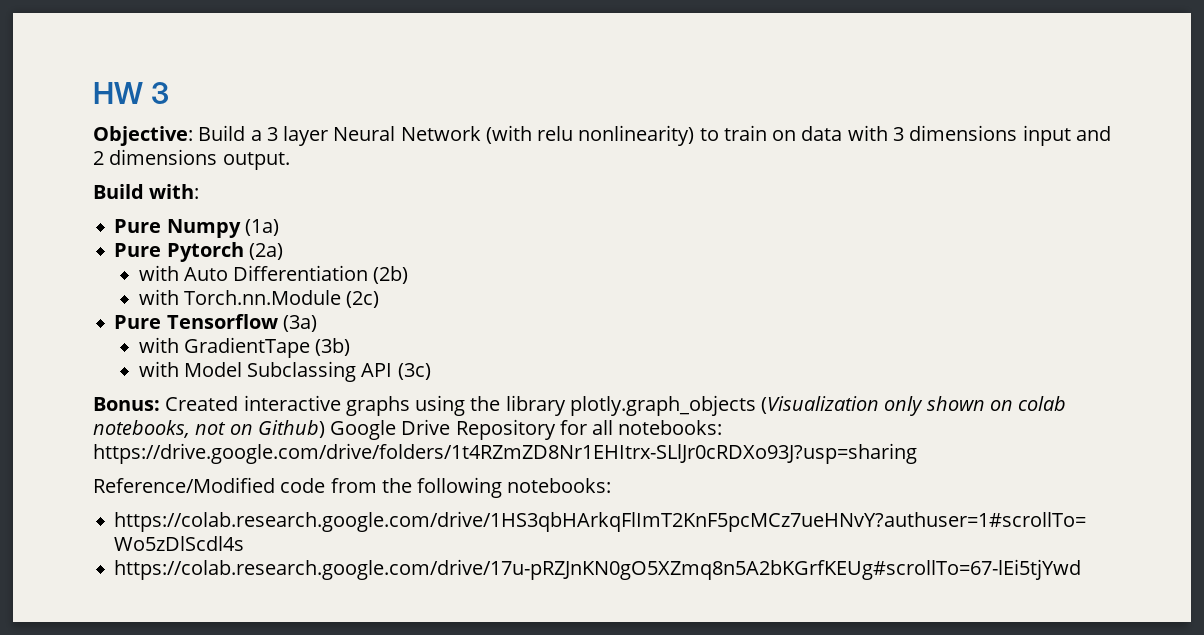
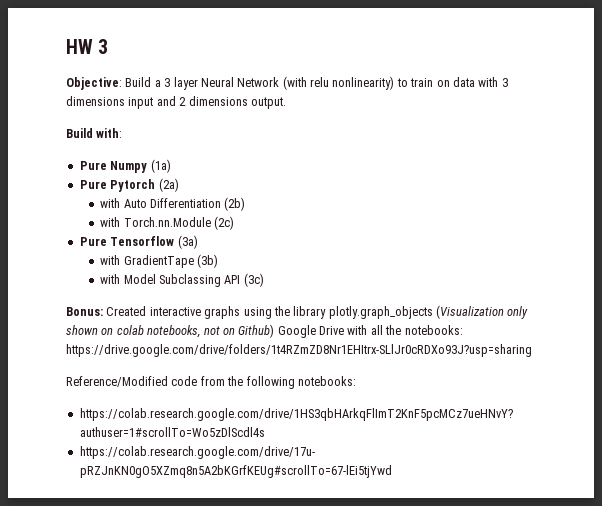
- Bonus: Created interactive graphs using the library plotly.graph_objects (Visualization only shown on colab notebooks, not on Github) Google Drive Repository for all notebooks: https://drive.google.com/drive/folders/1t4RZmZD8Nr1EHItrx-SLlJr0cRDXo93J?usp=sharing
+ Bonus: Created interactive graphs using the library plotly.graph_objects (Visualization only shown on colab notebooks, not on Github) Google Drive with all the notebooks: https://drive.google.com/drive/folders/1t4RZmZD8Nr1EHItrx-SLlJr0cRDXo93J?usp=sharing

